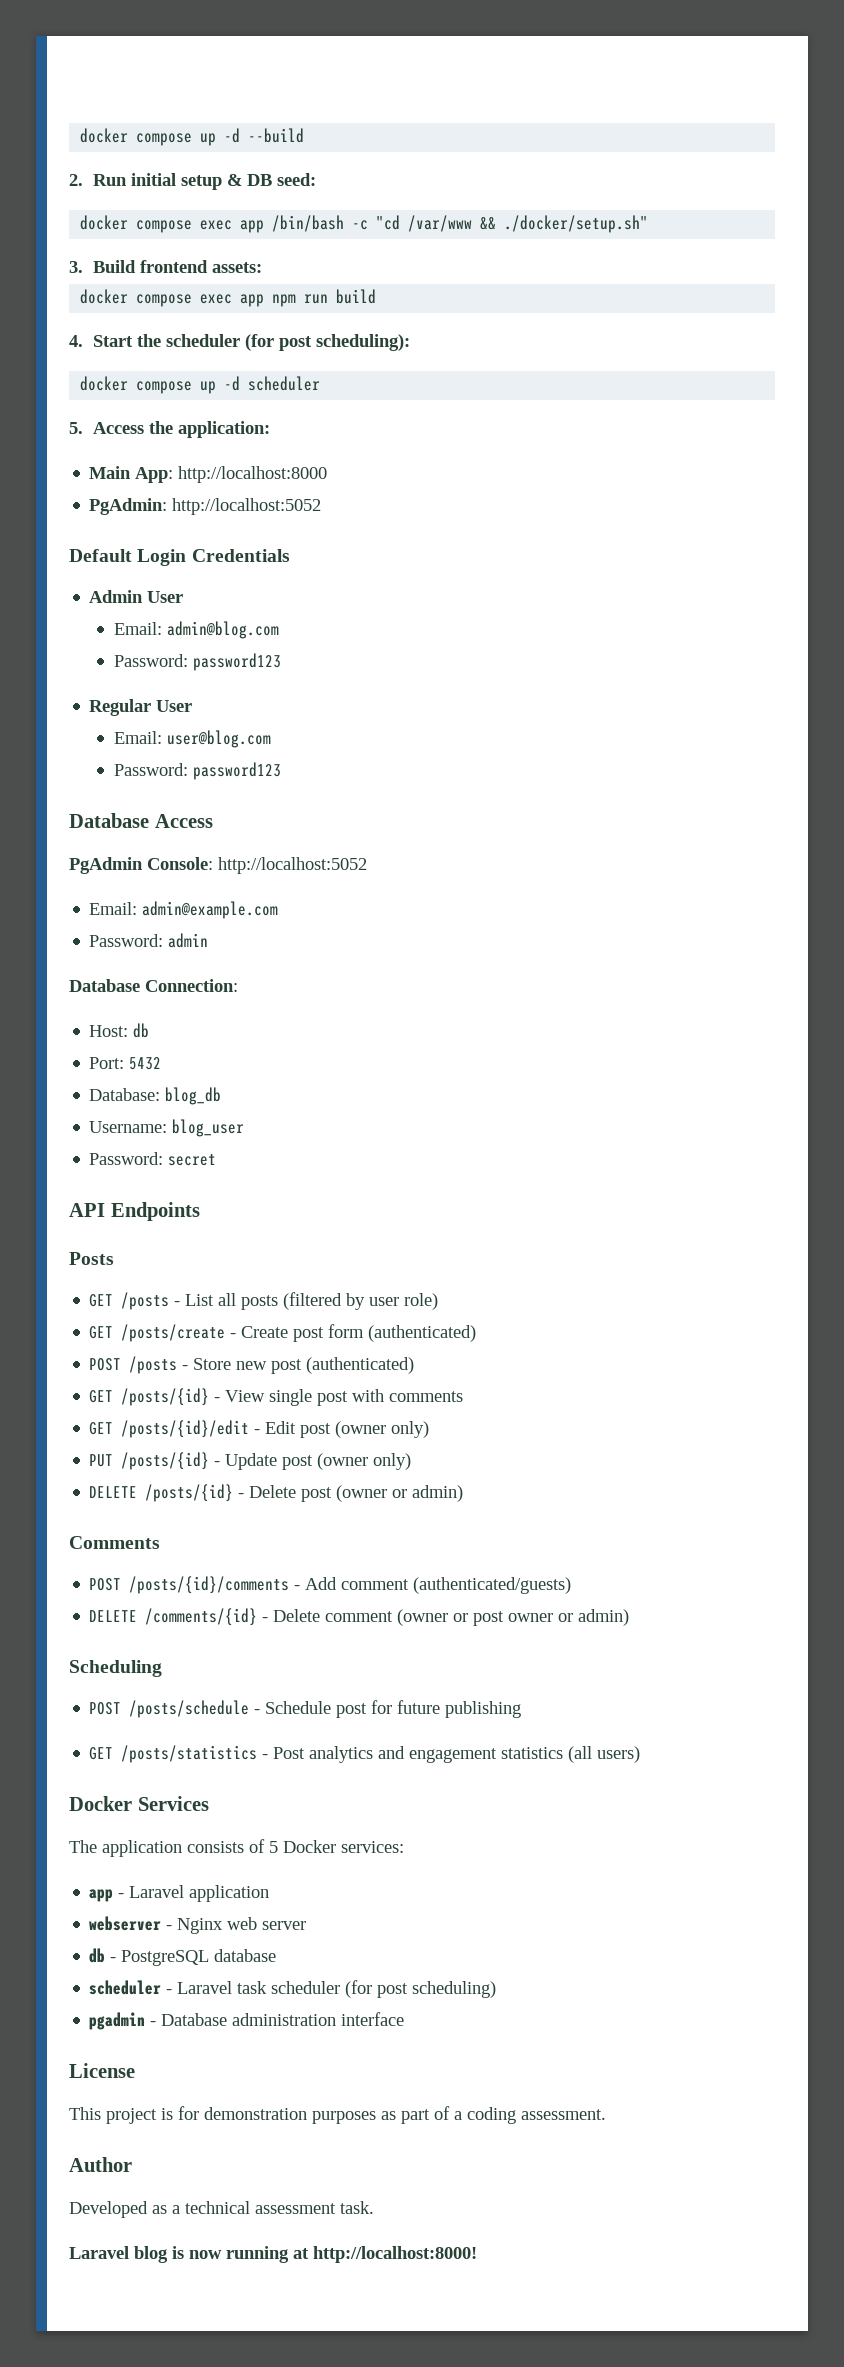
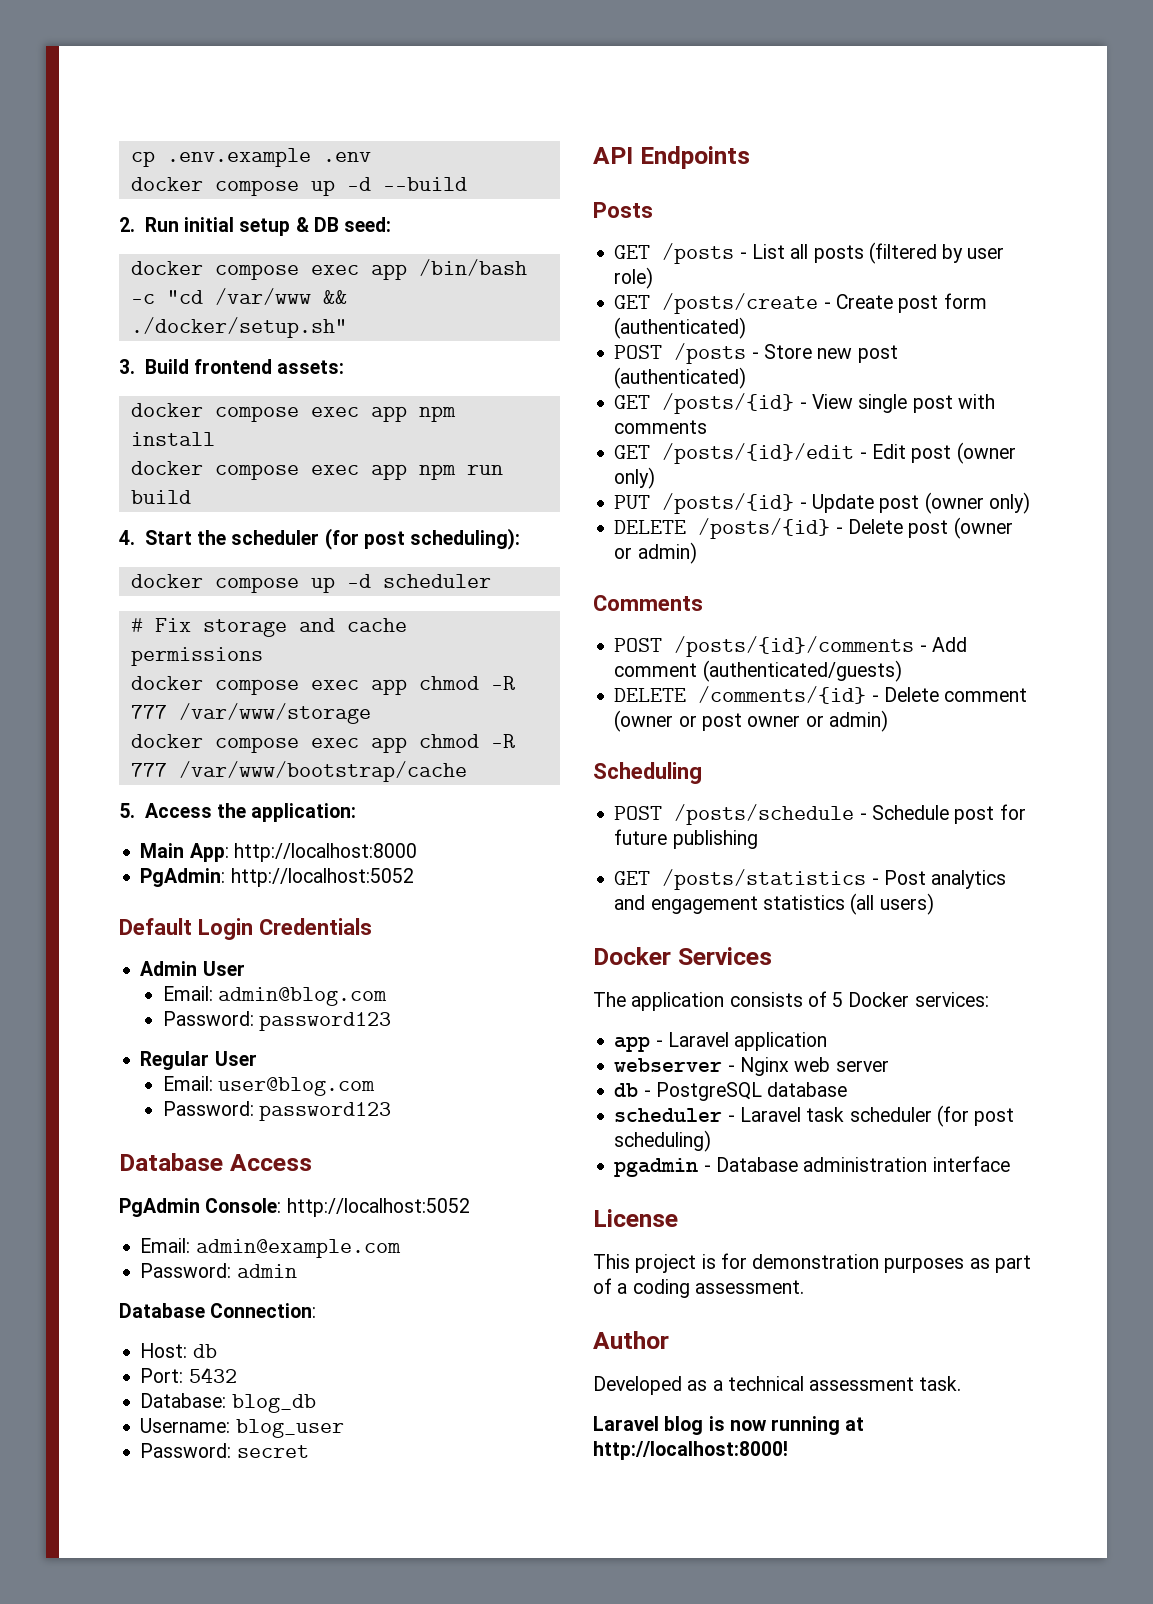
+ cp .env.example .env
+ docker compose exec app npm install
+ # Fix storage and cache permissions
+ docker compose exec app chmod -R 777 /var/www/storage
+ docker compose exec app chmod -R 777 /var/www/bootstrap/cache

